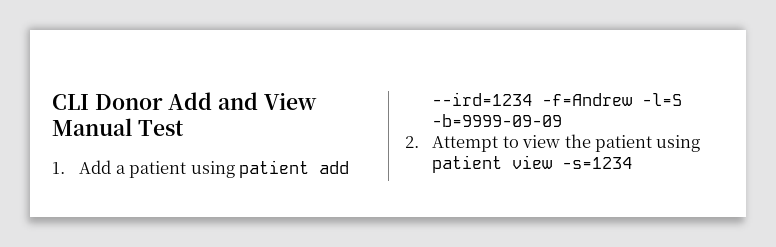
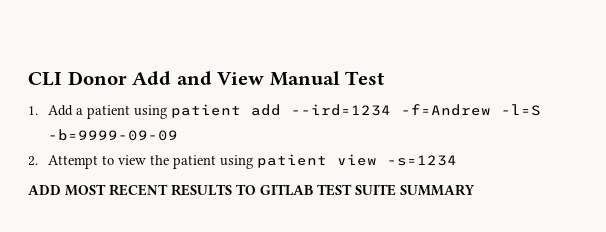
+ ADD MOST RECENT RESULTS TO GITLAB TEST SUITE SUMMARY

